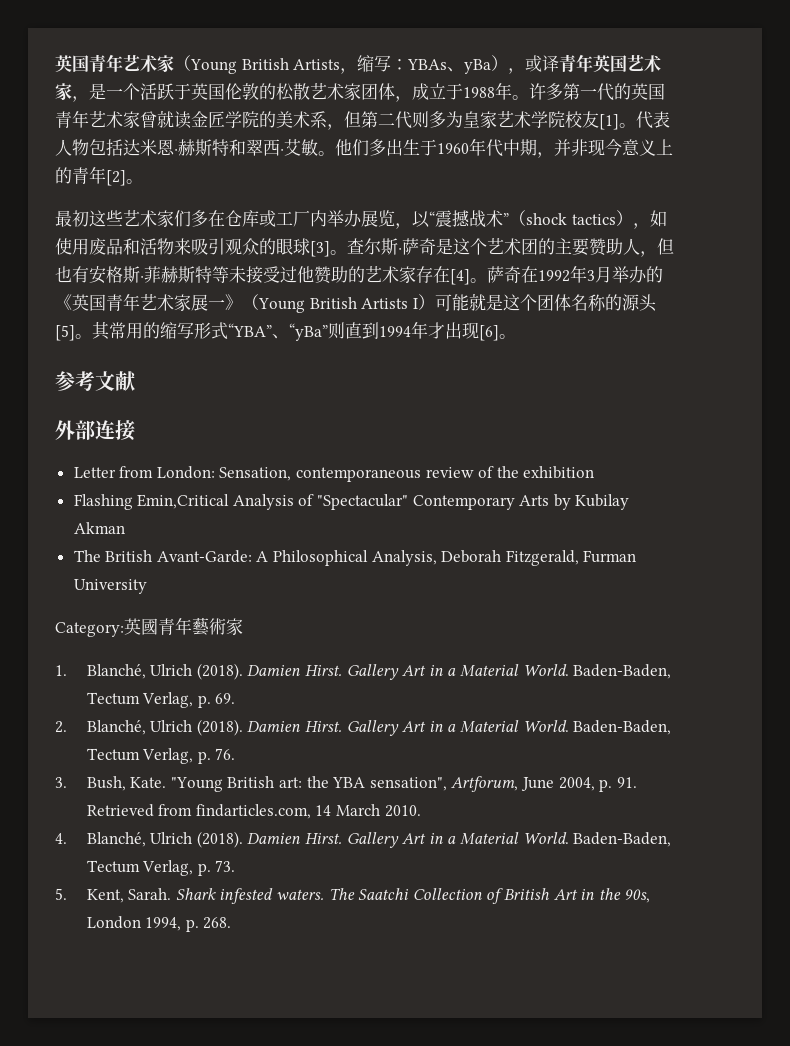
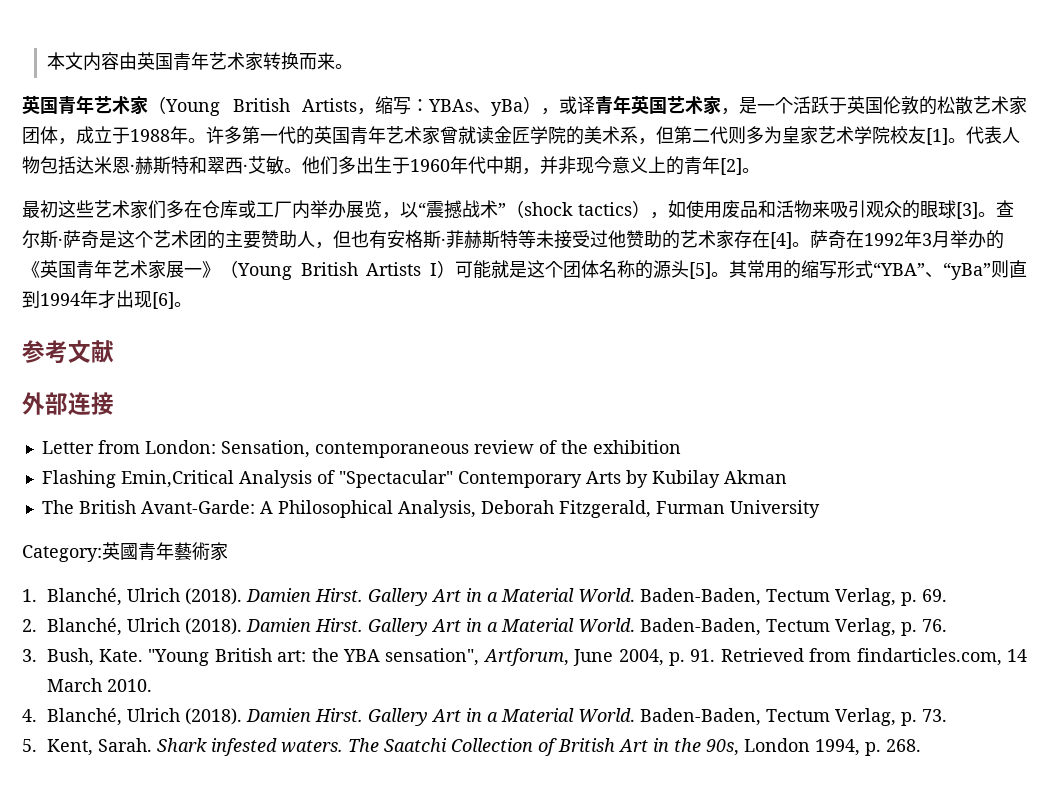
+ 本文内容由英国青年艺术家转换而来。

